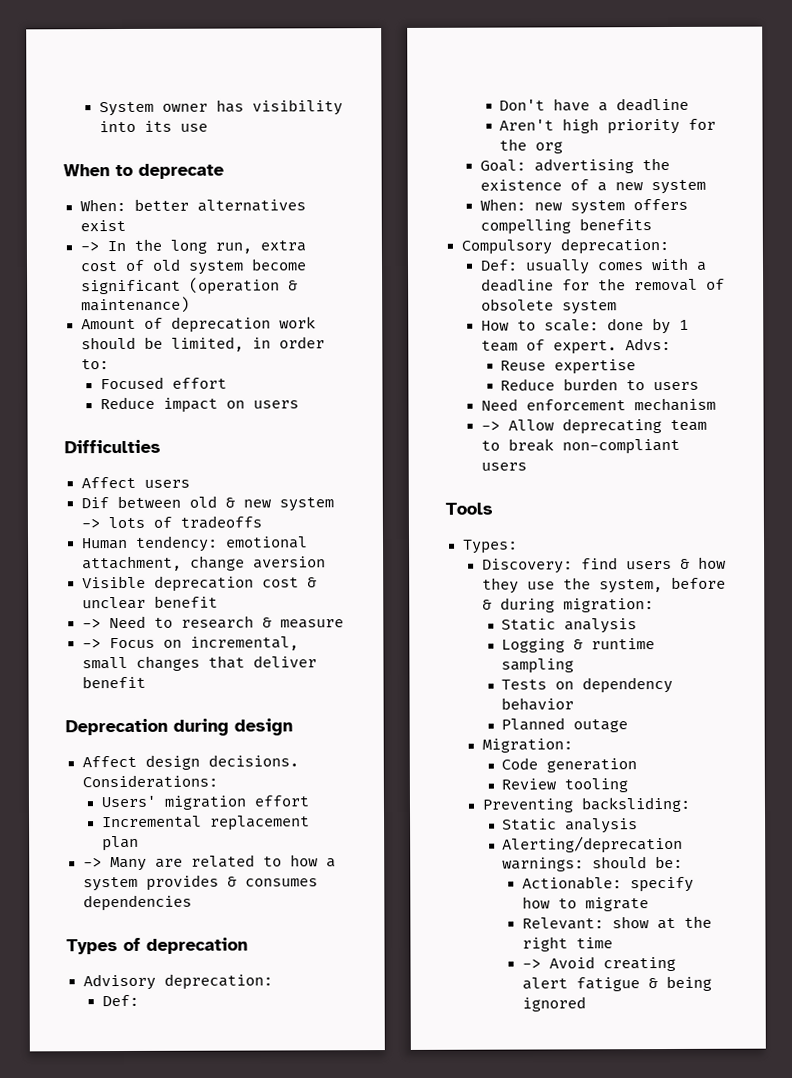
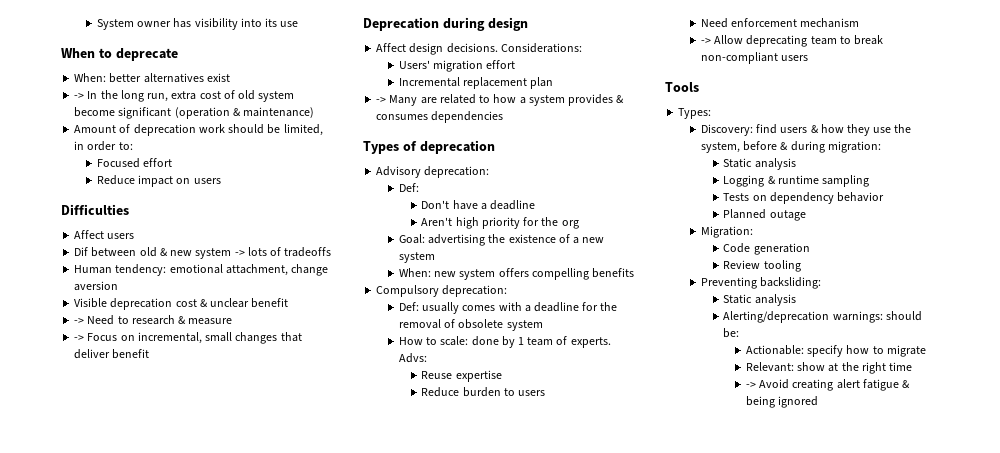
- How to scale: done by 1 team of expert.
+ How to scale: done by 1 team of experts.

